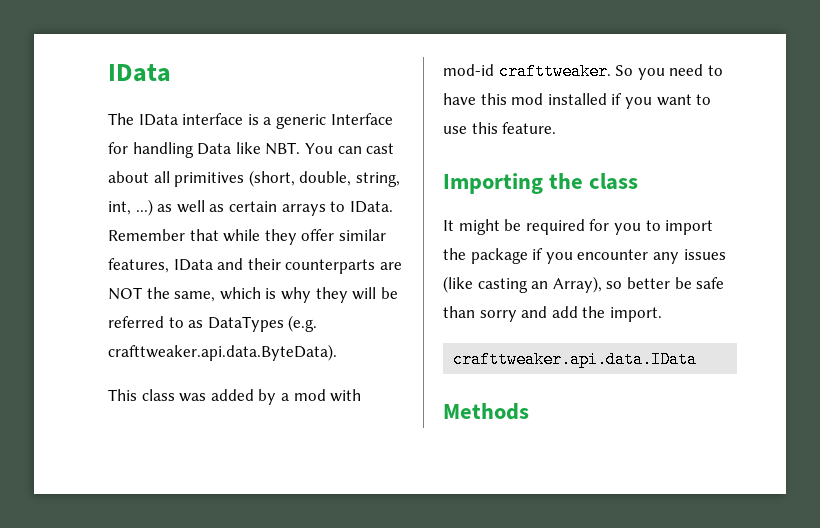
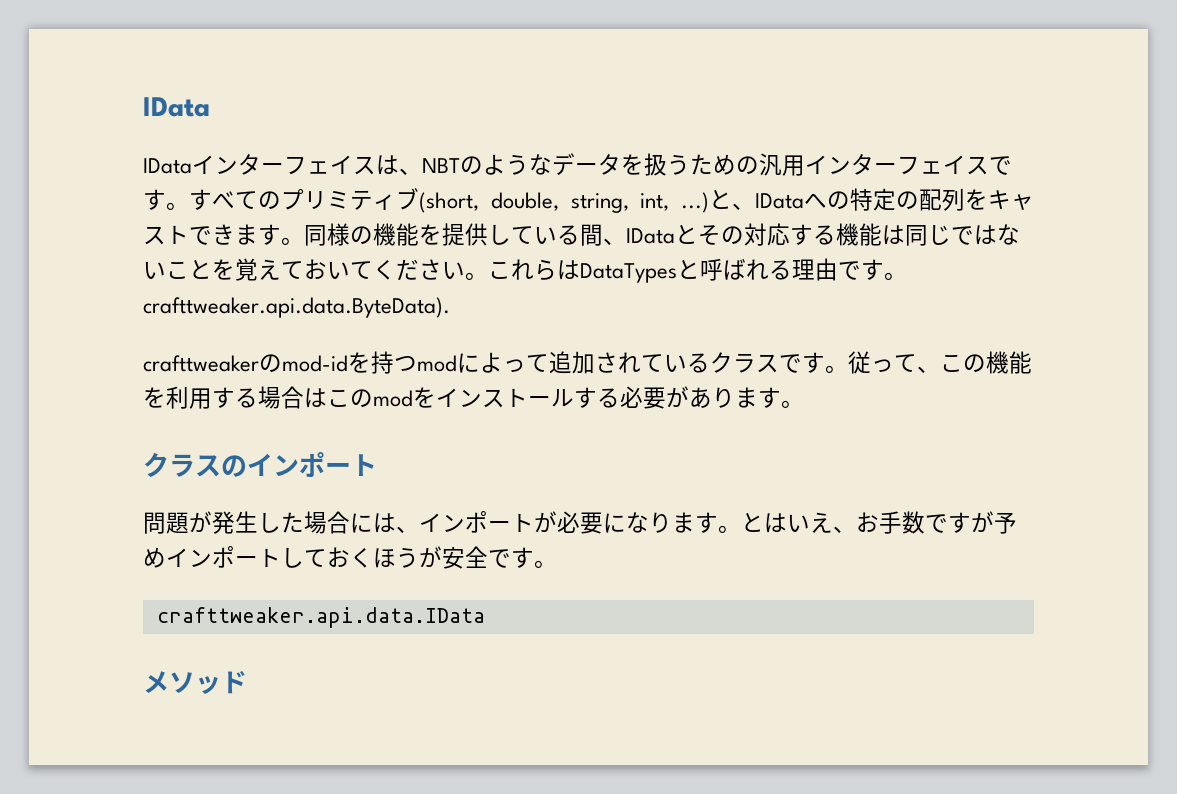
- The IData interface is a generic Interface for handling Data like NBT. You can cast about all primitives (short, double, string, int, ...) as well as certain arrays to IData. Remember that while they offer similar features, IData and their counterparts are NOT the same, which is why they will be referred to as DataTypes (e.g. crafttweaker.api.data.ByteData).
- This class was added by a mod with mod-id crafttweaker. So you need to have this mod installed if you want to use this feature.
- Importing the class
- It might be required for you to import the package if you encounter any issues (like casting an Array), so better be safe than sorry and add the import.
+ IDataインターフェイスは、NBTのようなデータを扱うための汎用インターフェイスです。すべてのプリミティブ(short, double, string, int, ...)と、IDataへの特定の配列をキャストできます。同様の機能を提供している間、IDataとその対応する機能は同じではないことを覚えておいてください。これらはDataTypesと呼ばれる理由です。crafttweaker.api.data.ByteData).
+ crafttweakerのmod-idを持つmodによって追加されているクラスです。従って、この機能を利用する場合はこのmodをインストールする必要があります。
+ クラスのインポート
+ 問題が発生した場合には、インポートが必要になります。とはいえ、お手数ですが予めインポートしておくほうが安全です。
- Methods
+ メソッド

